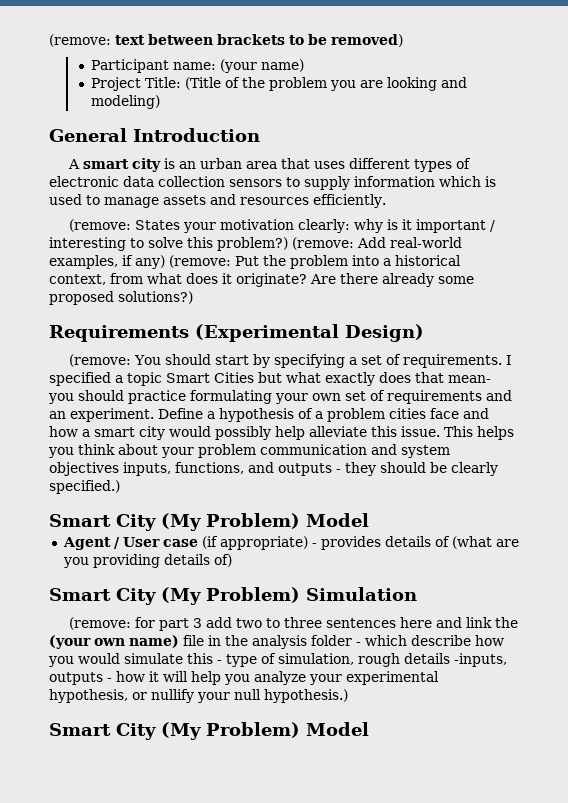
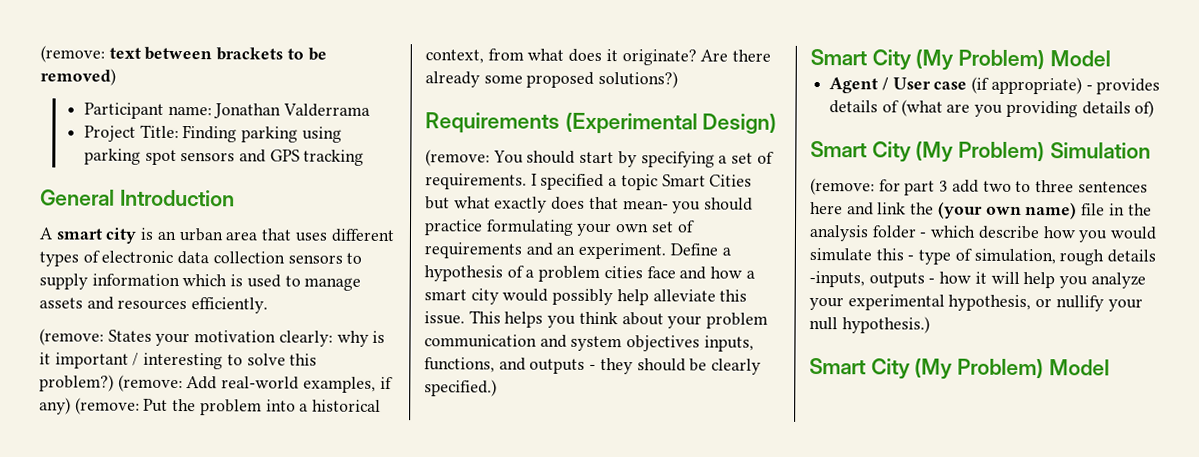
- Participant name: (your name)
+ Participant name: Jonathan Valderrama
- Project Title: (Title of the problem you are looking and modeling)
+ Project Title: Finding parking using parking spot sensors and GPS tracking

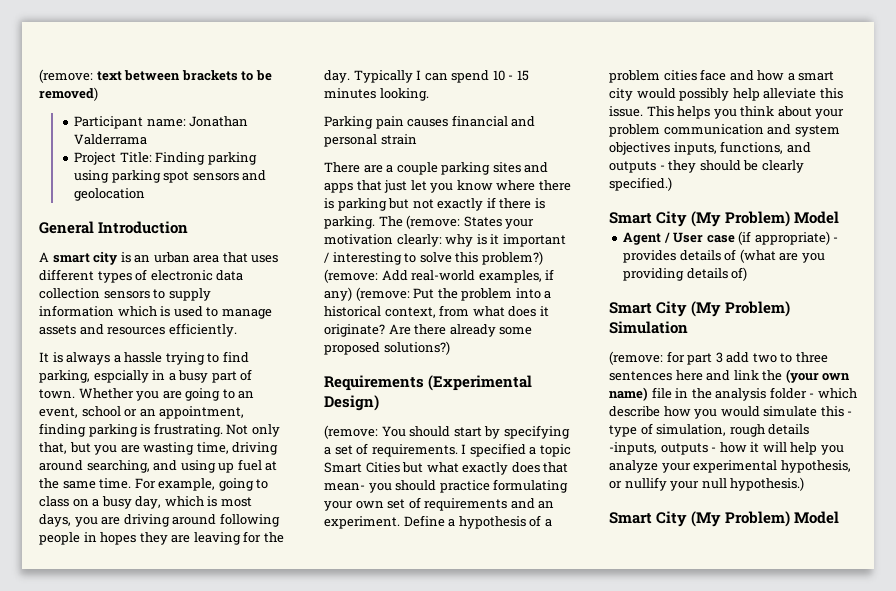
- Project Title: Finding parking using parking spot sensors and GPS tracking
+ Project Title: Finding parking using parking spot sensors and geolocation
- (remove: States your motivation clearly: why is it important / interesting to solve this problem?)
+ It is always a hassle trying to find parking, espcially in a busy part of town. Whether you are going to an event, school or an appointment, finding parking is frustrating. Not only that, but you are wasting time, driving around searching, and using up fuel at the same time. For example, going to class on a busy day, which is most days, you are driving around following people in hopes they are leaving for the day. Typically I can spend 10 - 15 minutes looking.
+ Parking pain causes financial and personal strain
+ There are a couple parking sites and apps that just let you know where there is parking but not exactly if there is parking. The (remove: States your motivation clearly: why is it important / interesting to solve this problem?)

